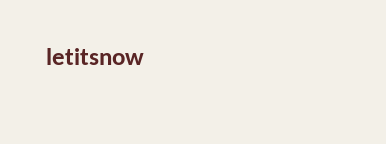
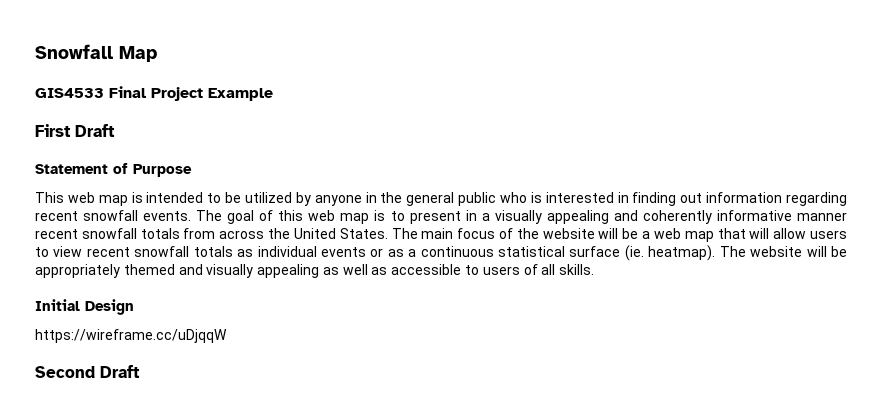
- letitsnow
+ Snowfall Map
+ GIS4533 Final Project Example
+ First Draft
+ Statement of Purpose
+ This web map is intended to be utilized by anyone in the general public who is interested in finding out information regarding recent snowfall events. The goal of this web map is to present in a visually appealing and coherently informative manner recent snowfall totals from across the United States. The main focus of the website will be a web map that will allow users to view recent snowfall totals as individual events or as a continuous statistical surface (ie. heatmap). The website will be appropriately themed and visually appealing as well as accessible to users of all skills.
+ Initial Design
+ https://wireframe.cc/uDjqqW
+ Second Draft

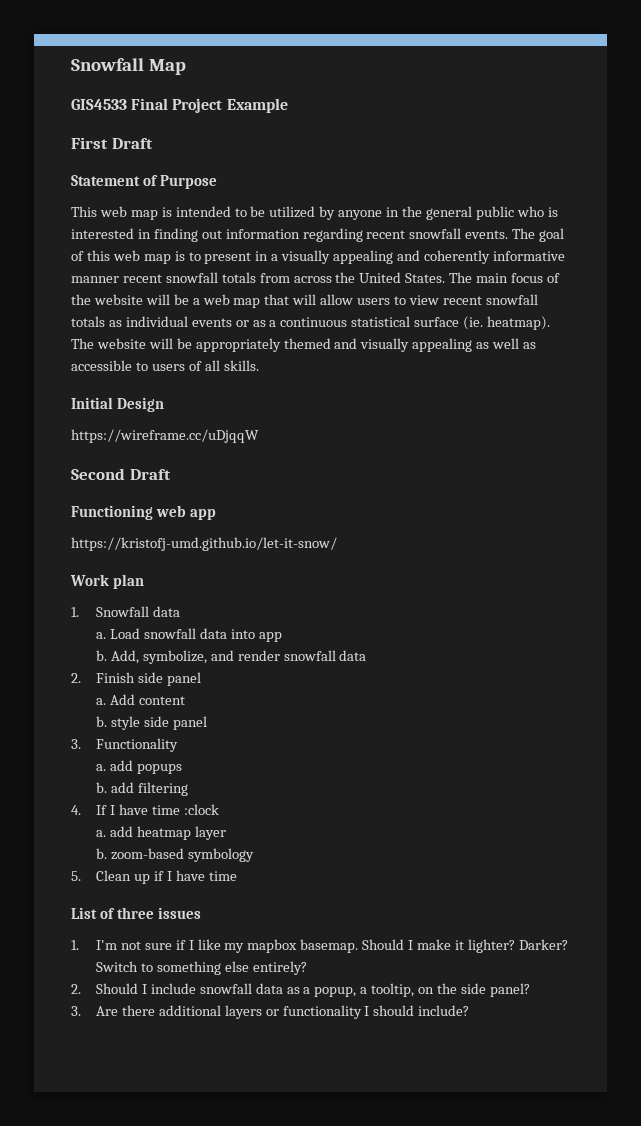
+ Functioning web app
+ https://kristofj-umd.github.io/let-it-snow/
+ Work plan
+ 1. Snowfall data
+ a. Load snowfall data into app
+ b. Add, symbolize, and render snowfall data
+ 2. Finish side panel
+ a. Add content
+ b. style side panel
+ 3. Functionality
+ a. add popups
+ b. add filtering
+ 4. If I have time :clock
+ a. add heatmap layer
+ b. zoom-based symbology
+ 5. Clean up if I have time
+ List of three issues
+ 1. I'm not sure if I like my mapbox basemap. Should I make it lighter? Darker? Switch to something else entirely?
+ 2. Should I include snowfall data as a popup, a tooltip, on the side panel?
+ 3. Are there additional layers or functionality I should include?

